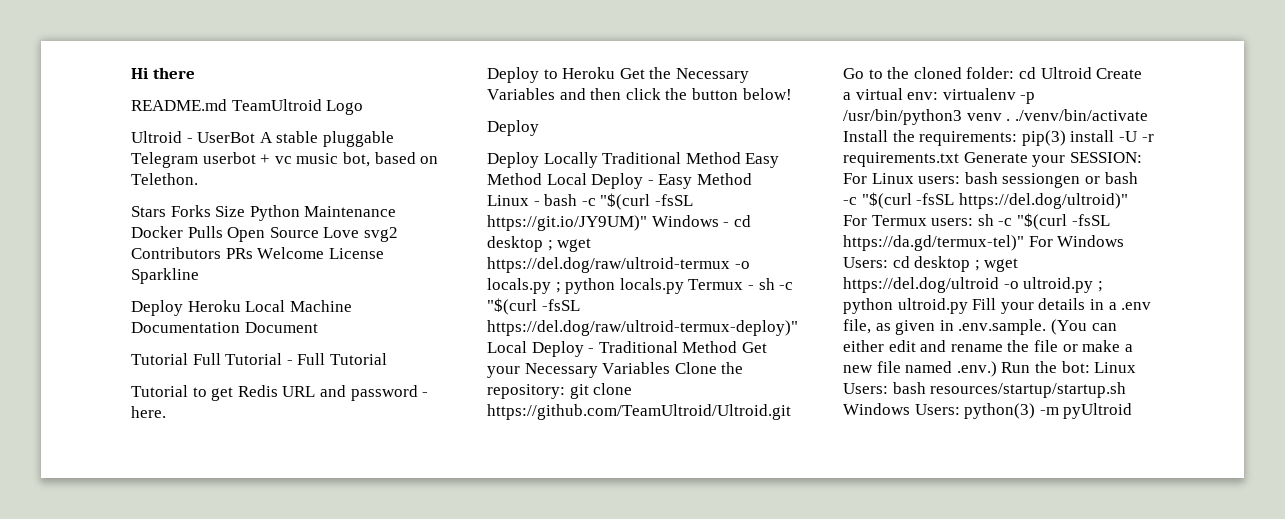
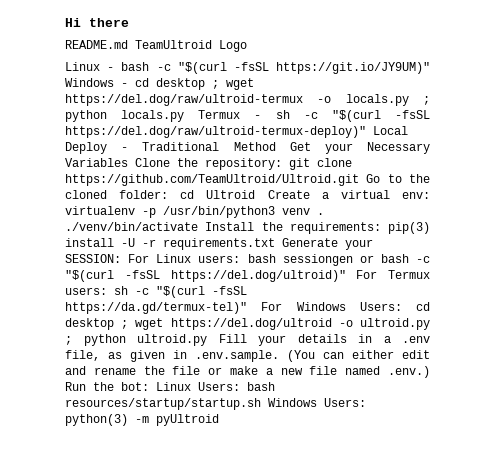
- Ultroid - UserBot A stable pluggable Telegram userbot + vc music bot, based on Telethon.
- Stars Forks Size Python Maintenance Docker Pulls Open Source Love svg2 Contributors PRs Welcome License Sparkline
- Deploy Heroku Local Machine Documentation Document
- Tutorial Full Tutorial - Full Tutorial
- Tutorial to get Redis URL and password - here.
- Deploy to Heroku Get the Necessary Variables and then click the button below!
- Deploy
- Deploy Locally Traditional Method Easy Method Local Deploy - Easy Method Linux - bash -c "$(curl -fsSL https://git.io/JY9UM)" Windows - cd desktop ;
+ Linux - bash -c "$(curl -fsSL https://git.io/JY9UM)" Windows - cd desktop ;

